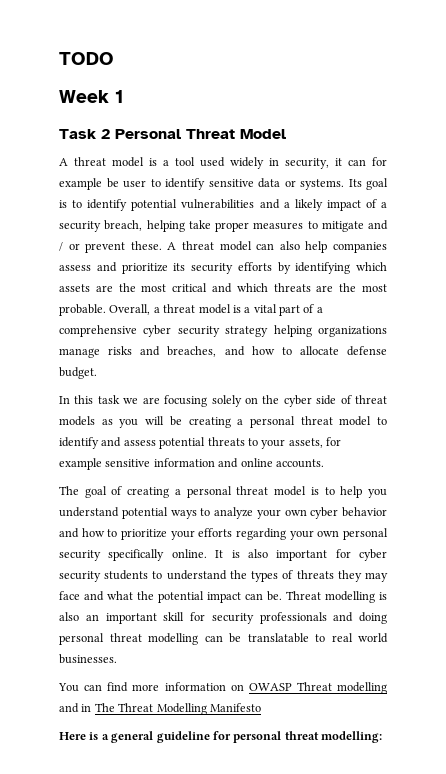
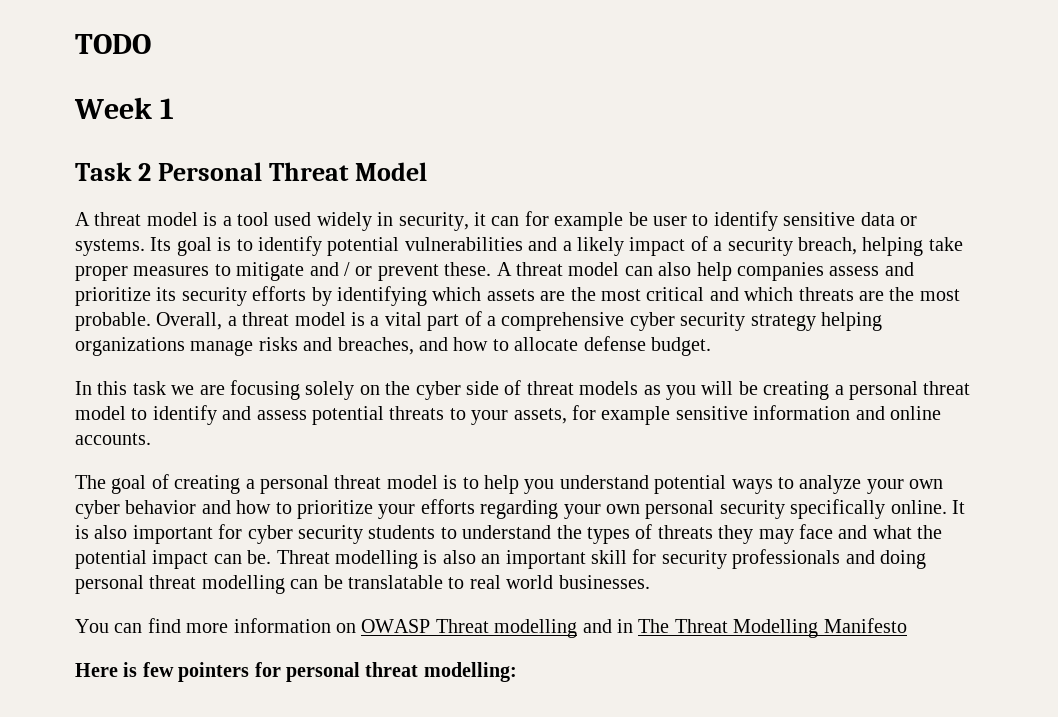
- Here is a general guideline for personal threat modelling:
+ Here is few pointers for personal threat modelling:

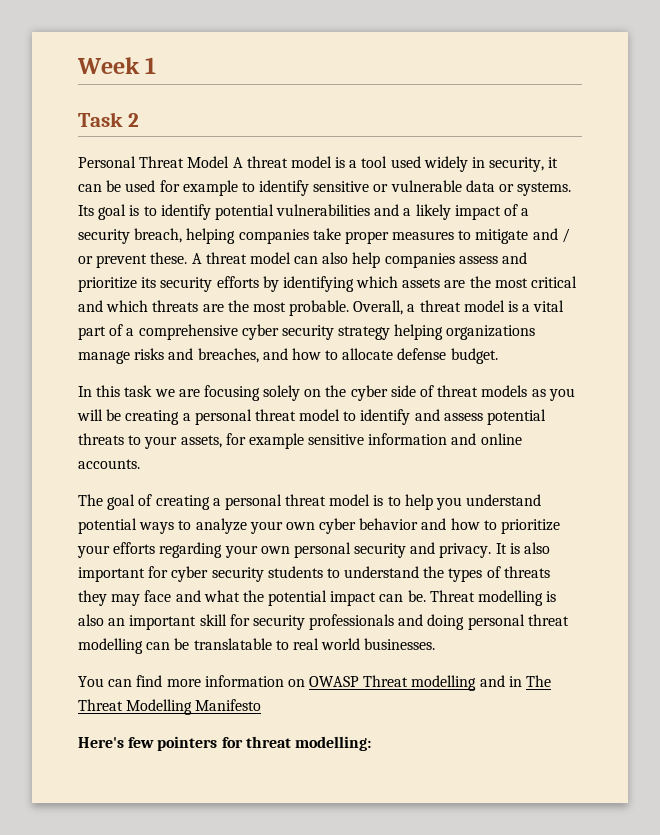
- TODO
- Task 2 Personal Threat Model
- A threat model is a tool used widely in security, it can for example be user to identify sensitive data or systems.
+ Task 2
+ Personal Threat Model A threat model is a tool used widely in security, it can be used for example to identify sensitive or vulnerable data or systems.
- Its goal is to identify potential vulnerabilities and a likely impact of a security breach, helping take proper measures to mitigate and / or prevent these.
+ Its goal is to identify potential vulnerabilities and a likely impact of a security breach, helping companies take proper measures to mitigate and / or prevent these.
- The goal of creating a personal threat model is to help you understand potential ways to analyze your own cyber behavior and how to prioritize your efforts regarding your own personal security specifically online.
+ The goal of creating a personal threat model is to help you understand potential ways to analyze your own cyber behavior and how to prioritize your efforts regarding your own personal security and privacy.
- Here is few pointers for personal threat modelling:
+ Here's few pointers for threat modelling:

